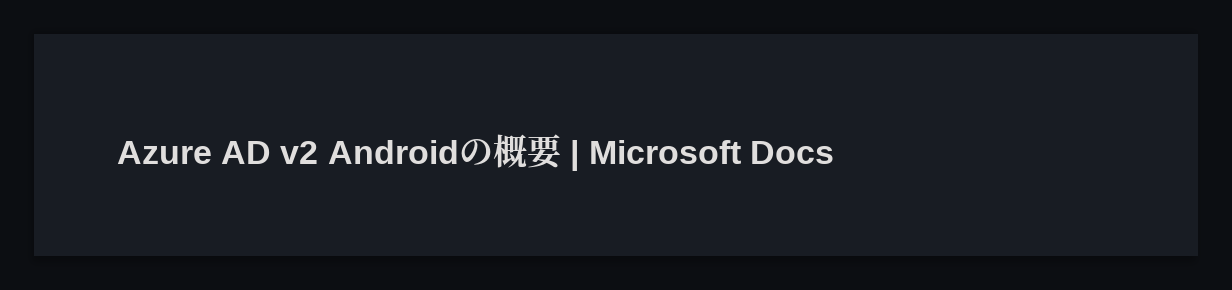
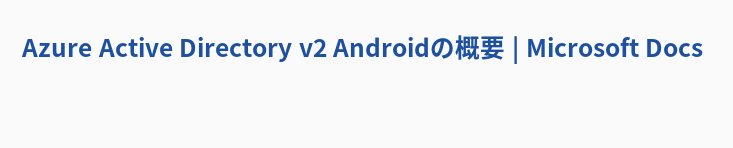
- Azure AD v2 Androidの概要 | Microsoft Docs
+ Azure Active Directory v2 Androidの概要 | Microsoft Docs

